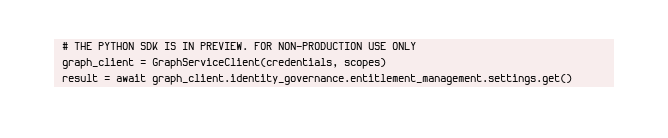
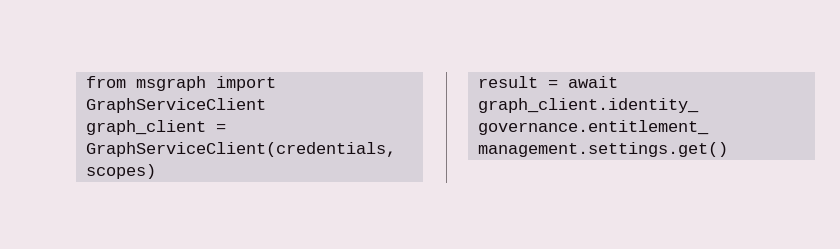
- # THE PYTHON SDK IS IN PREVIEW. FOR NON-PRODUCTION USE ONLY
+ from msgraph import GraphServiceClient

